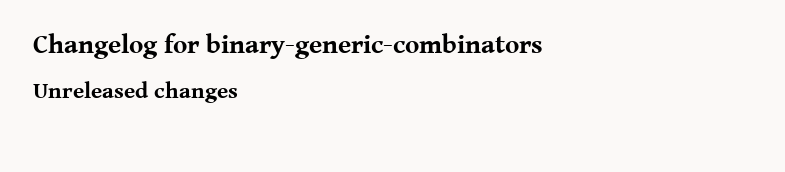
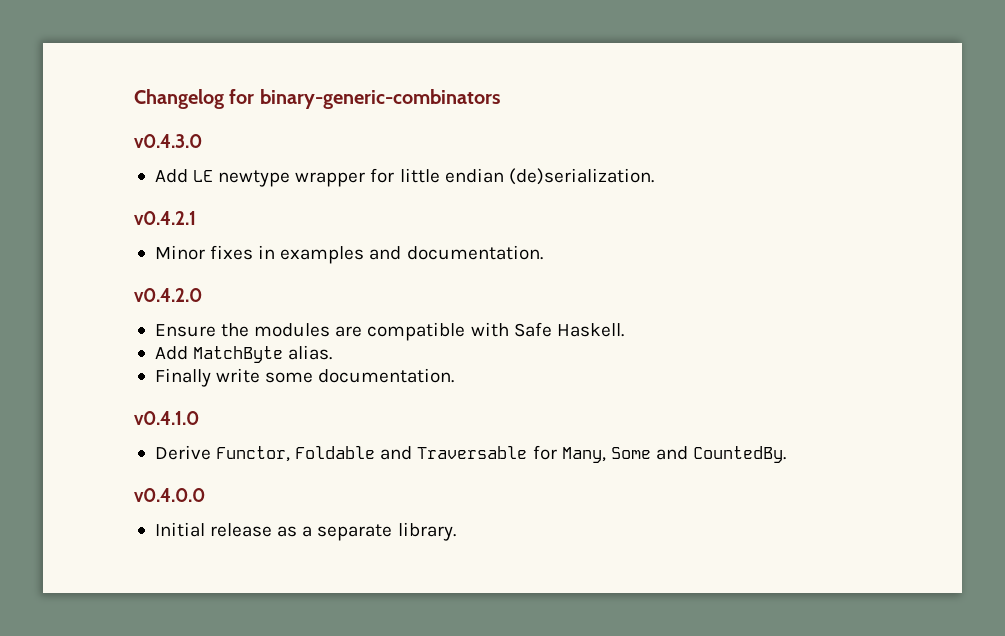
- Unreleased changes
+ v0.4.3.0
+ Add LE newtype wrapper for little endian (de)serialization.
+ v0.4.2.1
+ Minor fixes in examples and documentation.
+ v0.4.2.0
+ Ensure the modules are compatible with Safe Haskell.
+ Add MatchByte alias.
+ Finally write some documentation.
+ v0.4.1.0
+ Derive Functor, Foldable and Traversable for Many, Some and CountedBy.
+ v0.4.0.0
+ Initial release as a separate library.

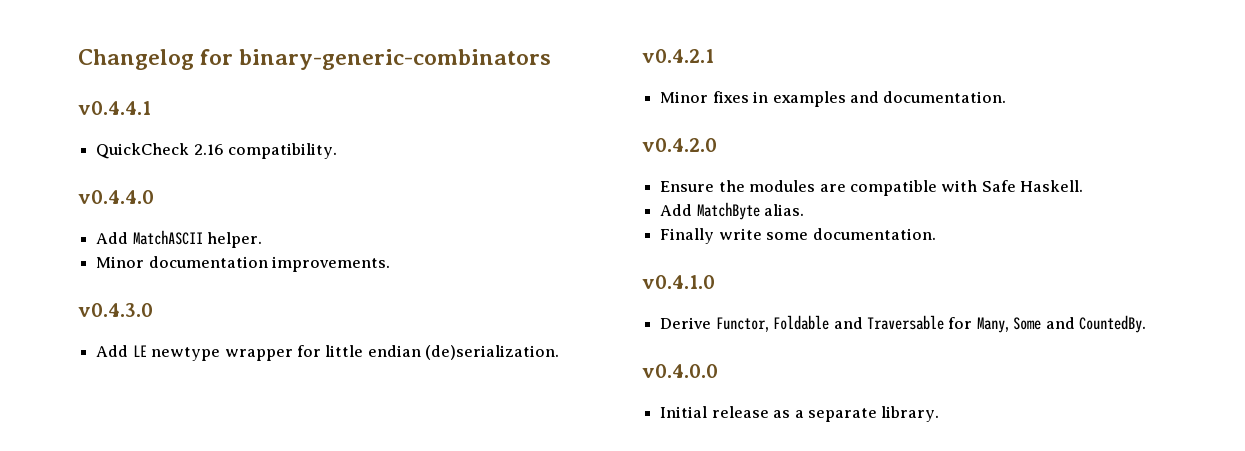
+ v0.4.4.1
+ QuickCheck 2.16 compatibility.
+ v0.4.4.0
+ Add MatchASCII helper.
+ Minor documentation improvements.

